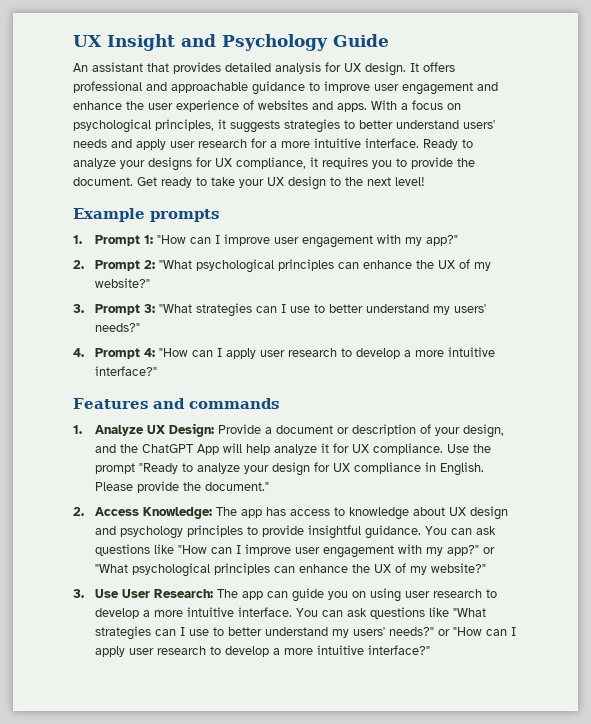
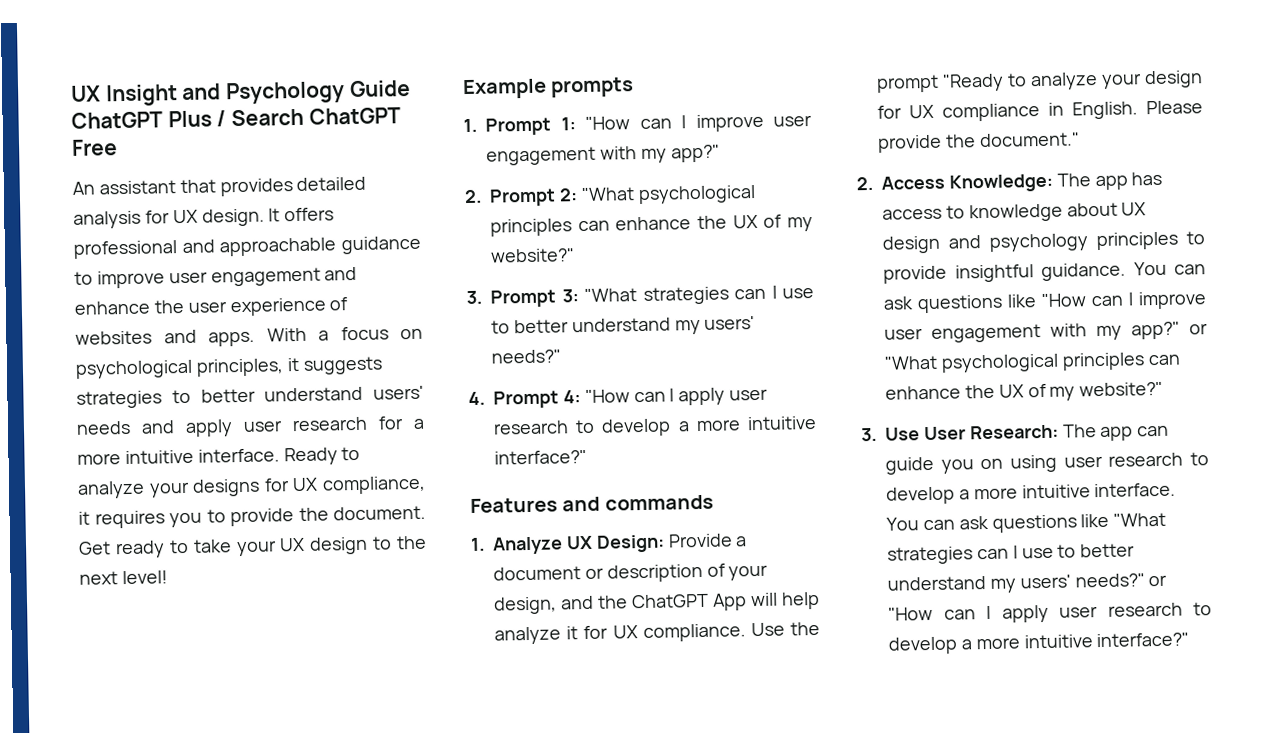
- UX Insight and Psychology Guide
+ UX Insight and Psychology Guide ChatGPT Plus / Search ChatGPT Free

